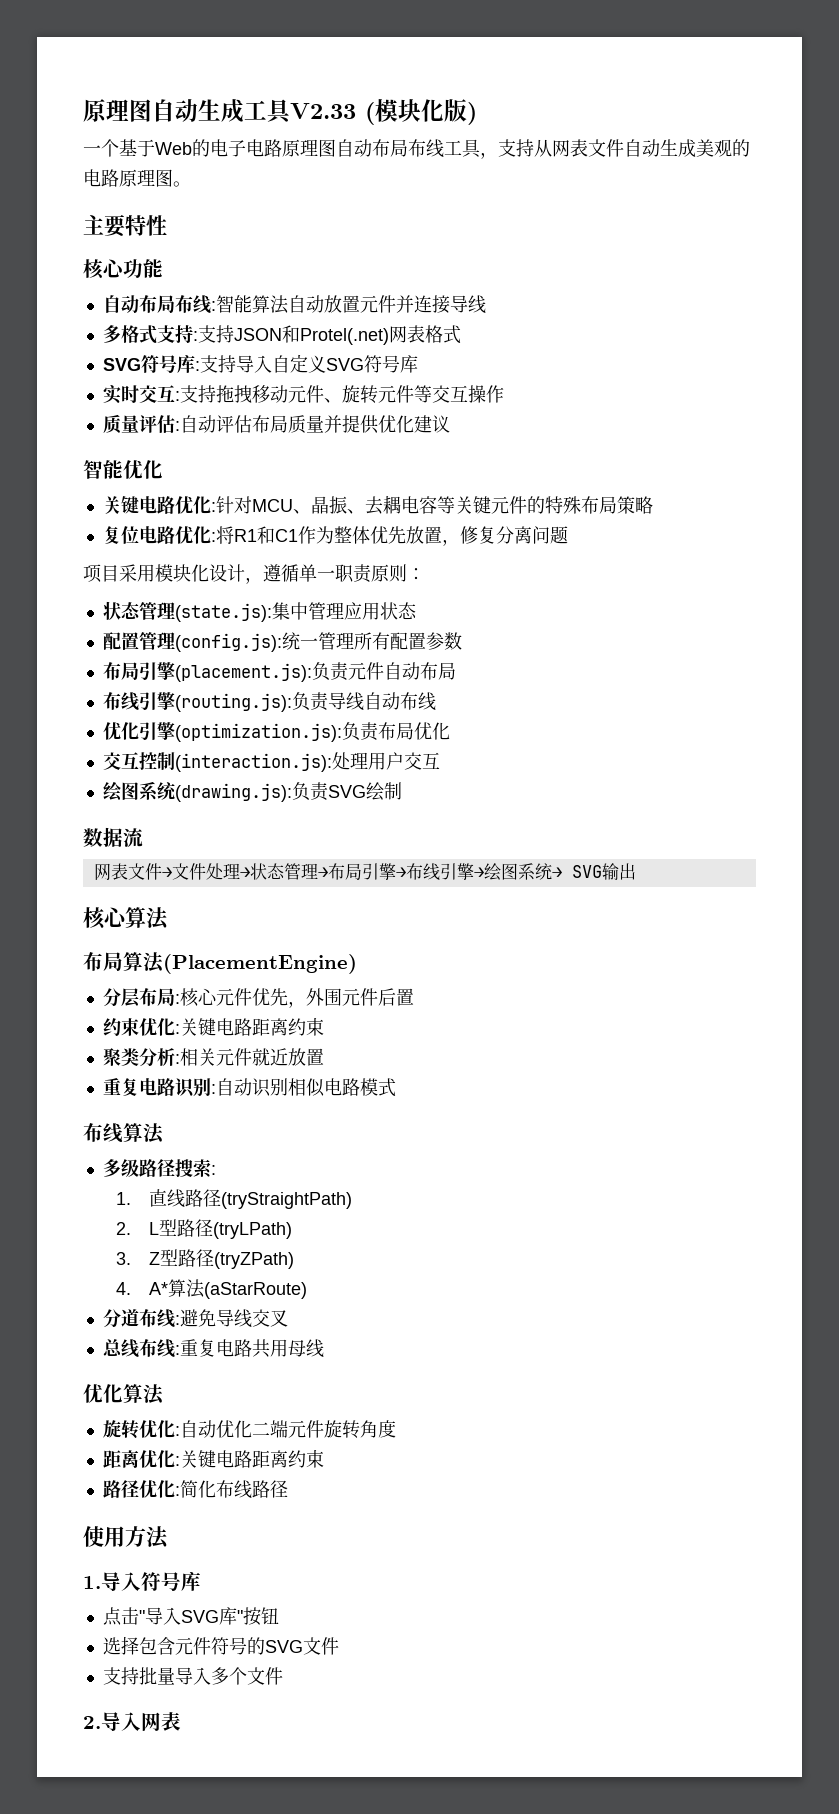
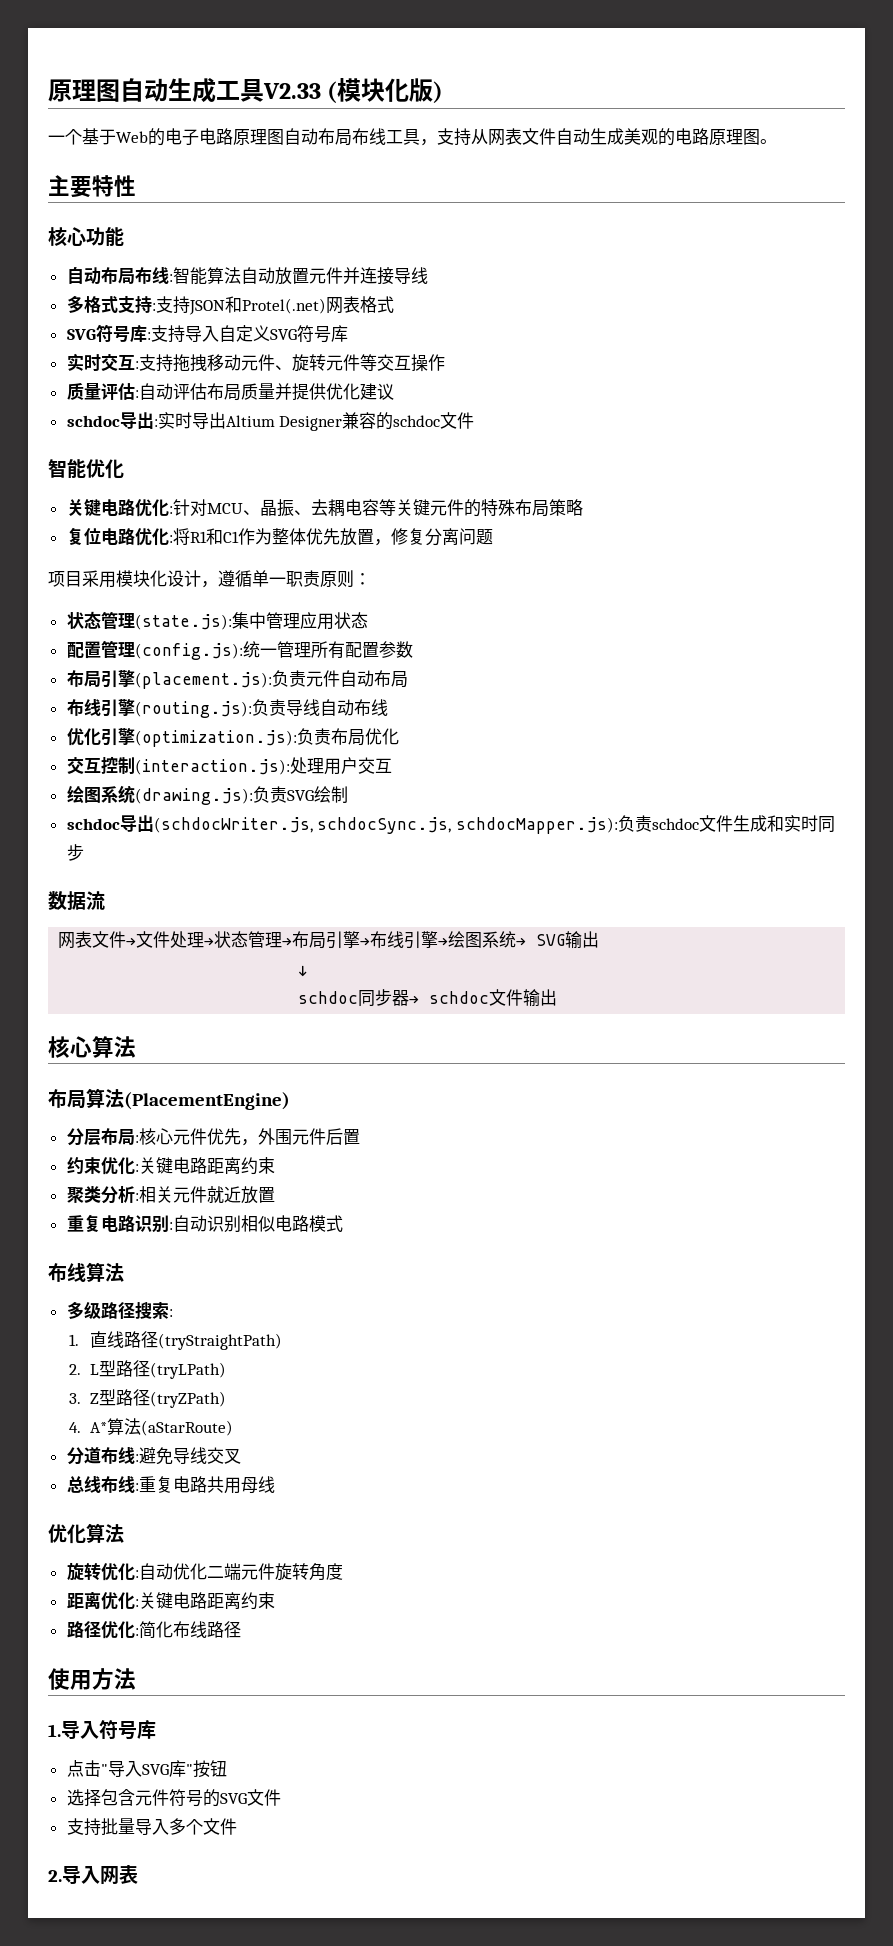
+ schdoc导出:实时导出Altium Designer兼容的schdoc文件
+ schdoc导出(schdocWriter.js, schdocSync.js, schdocMapper.js):负责schdoc文件生成和实时同步
+ ↓
+ schdoc同步器→ schdoc文件输出

